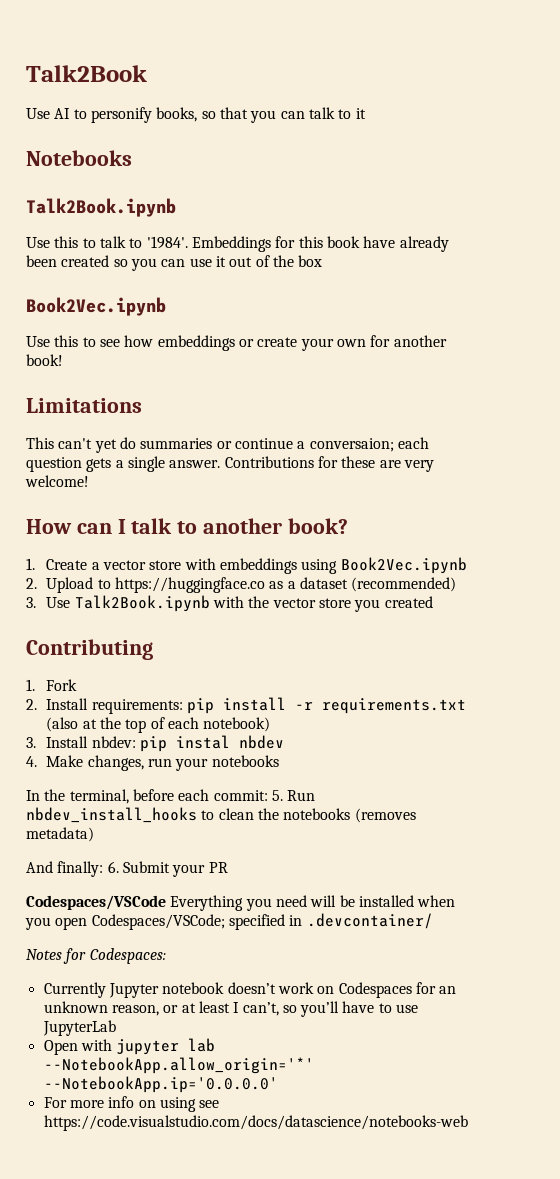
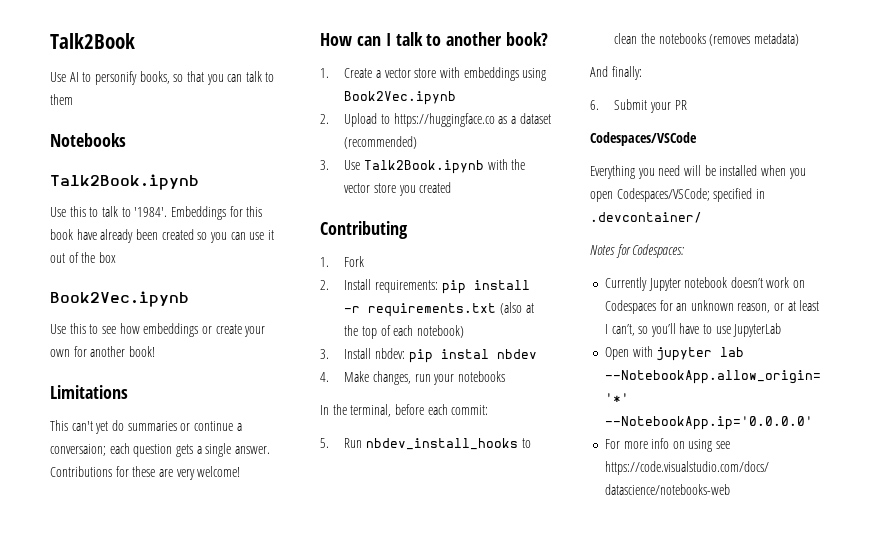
- Use AI to personify books, so that you can talk to it
+ Use AI to personify books, so that you can talk to them
- In the terminal, before each commit: 5. Run nbdev_install_hooks to clean the notebooks (removes metadata)
+ In the terminal, before each commit:
+ 5. Run nbdev_install_hooks to clean the notebooks (removes metadata)
- And finally: 6. Submit your PR
+ And finally:
+ 6. Submit your PR
- Codespaces/VSCode Everything you need will be installed when you open Codespaces/VSCode; specified in .devcontainer/
+ Codespaces/VSCode
+ Everything you need will be installed when you open Codespaces/VSCode; specified in .devcontainer/

